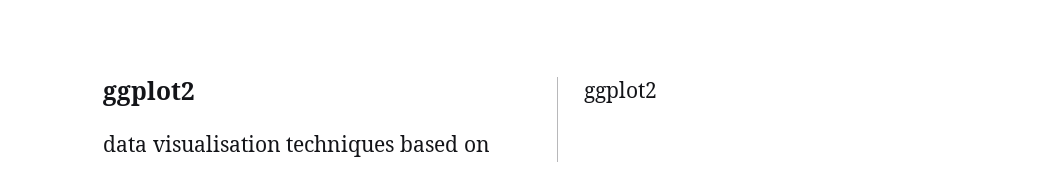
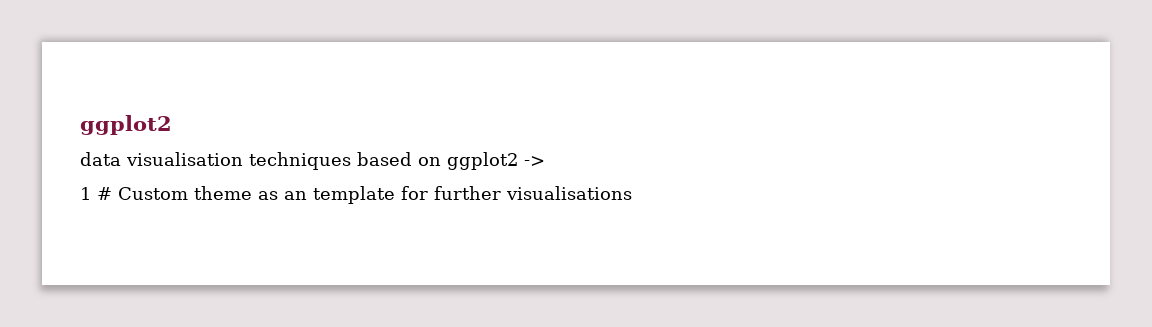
- data visualisation techniques based on ggplot2
+ data visualisation techniques based on ggplot2 ->
+ 1 # Custom theme as an template for further visualisations

